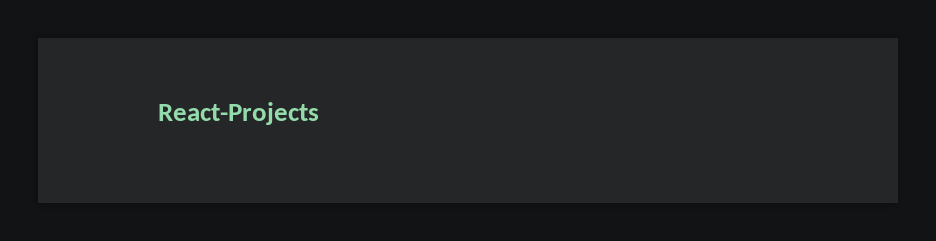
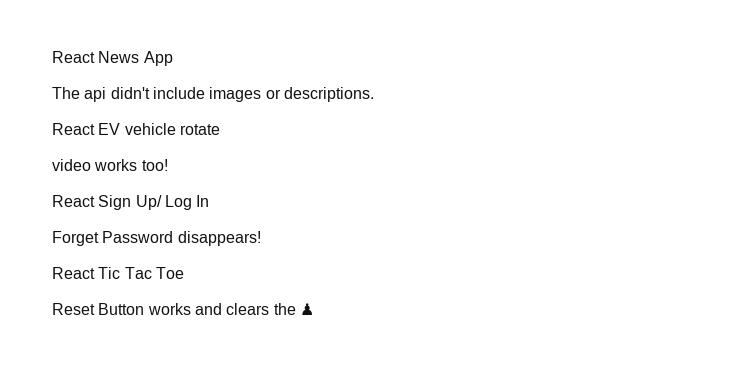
- React-Projects
+ React News App
+ The api didn't include images or descriptions.
+ React EV vehicle rotate
+ video works too!
+ React Sign Up/ Log In
+ Forget Password disappears!
+ React Tic Tac Toe
+ Reset Button works and clears the ♟

